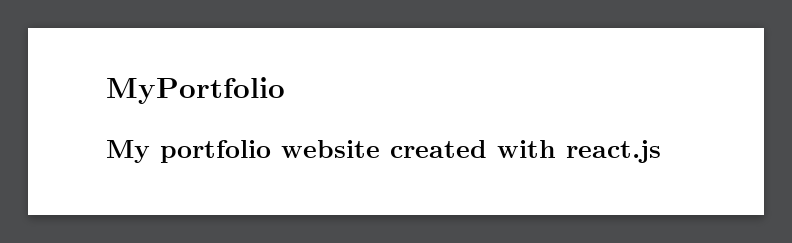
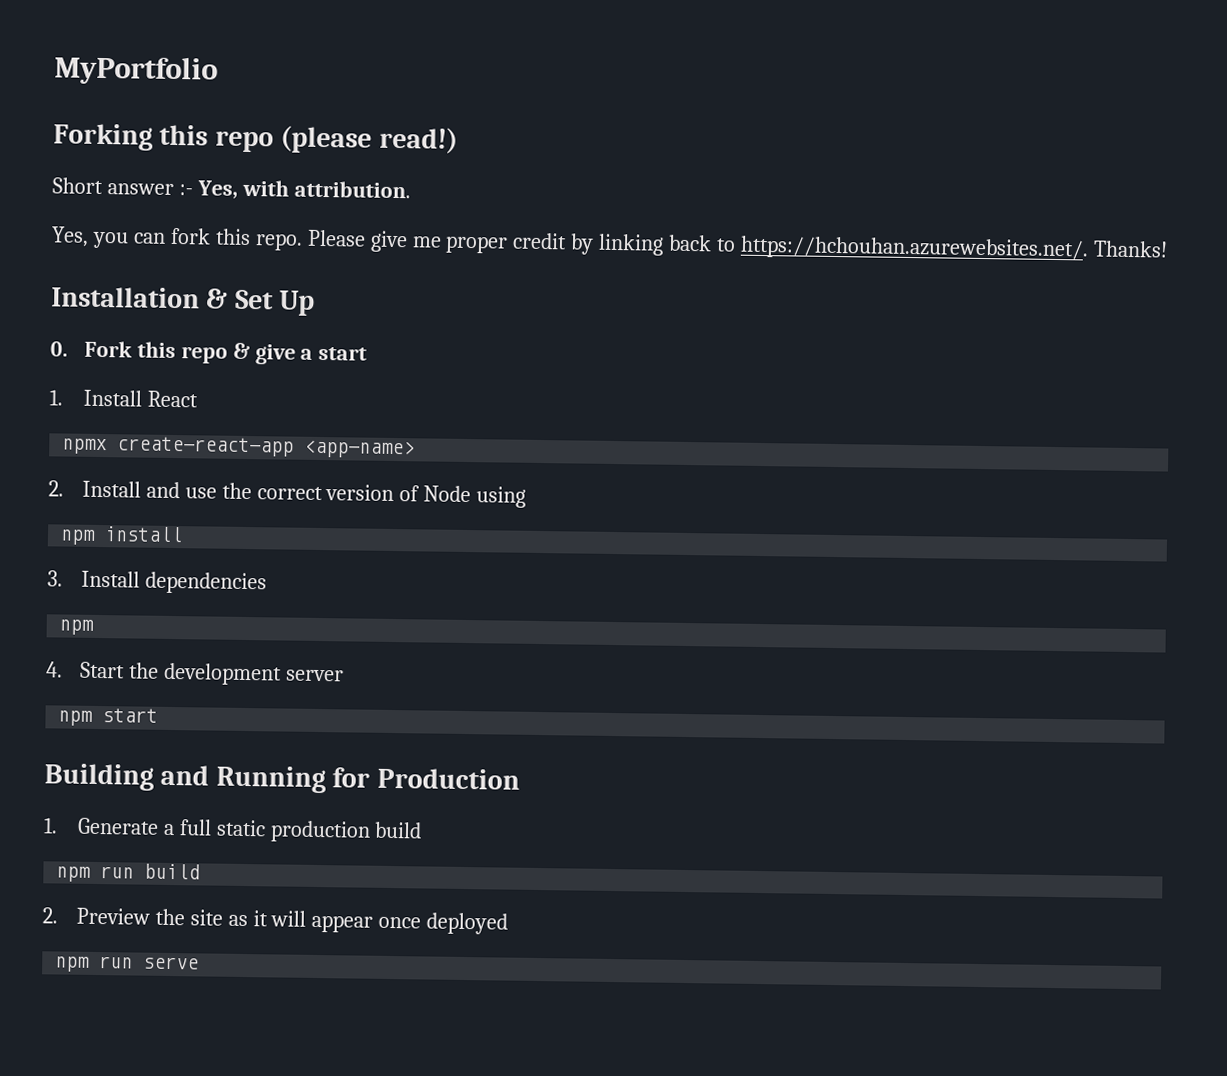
- My portfolio website created with react.js
+ Forking this repo (please read!)
+ Short answer :- Yes, with attribution.
+ Yes, you can fork this repo. Please give me proper credit by linking back to https://hchouhan.azurewebsites.net/. Thanks!
+ Installation & Set Up
+ 0. Fork this repo & give a start
+ 1. Install React
+ npmx create-react-app <app-name>
+ 2. Install and use the correct version of Node using
+ npm install
+ 3. Install dependencies
+ npm
+ 4. Start the development server
+ npm start
+ Building and Running for Production
+ 1. Generate a full static production build
+ npm run build
+ 2. Preview the site as it will appear once deployed
+ npm run serve

